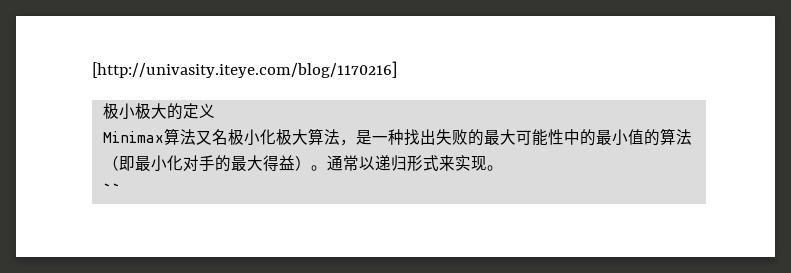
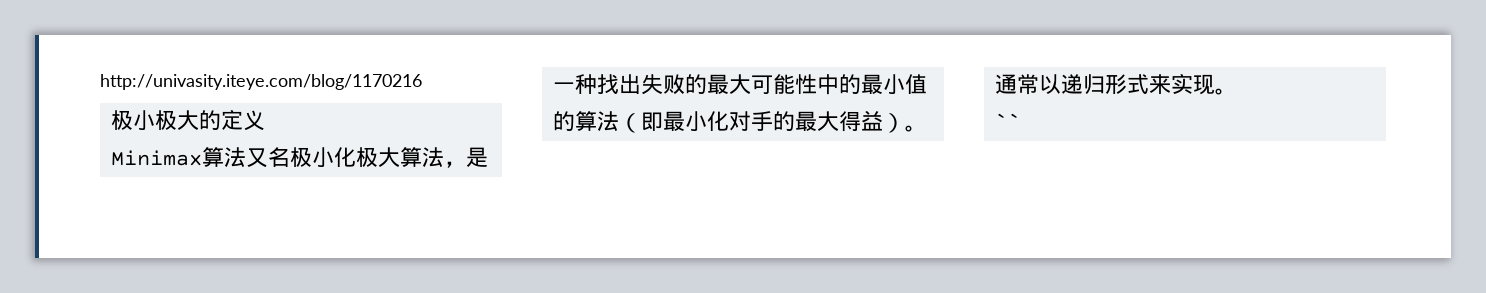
- [http://univasity.iteye.com/blog/1170216]
+ http://univasity.iteye.com/blog/1170216

